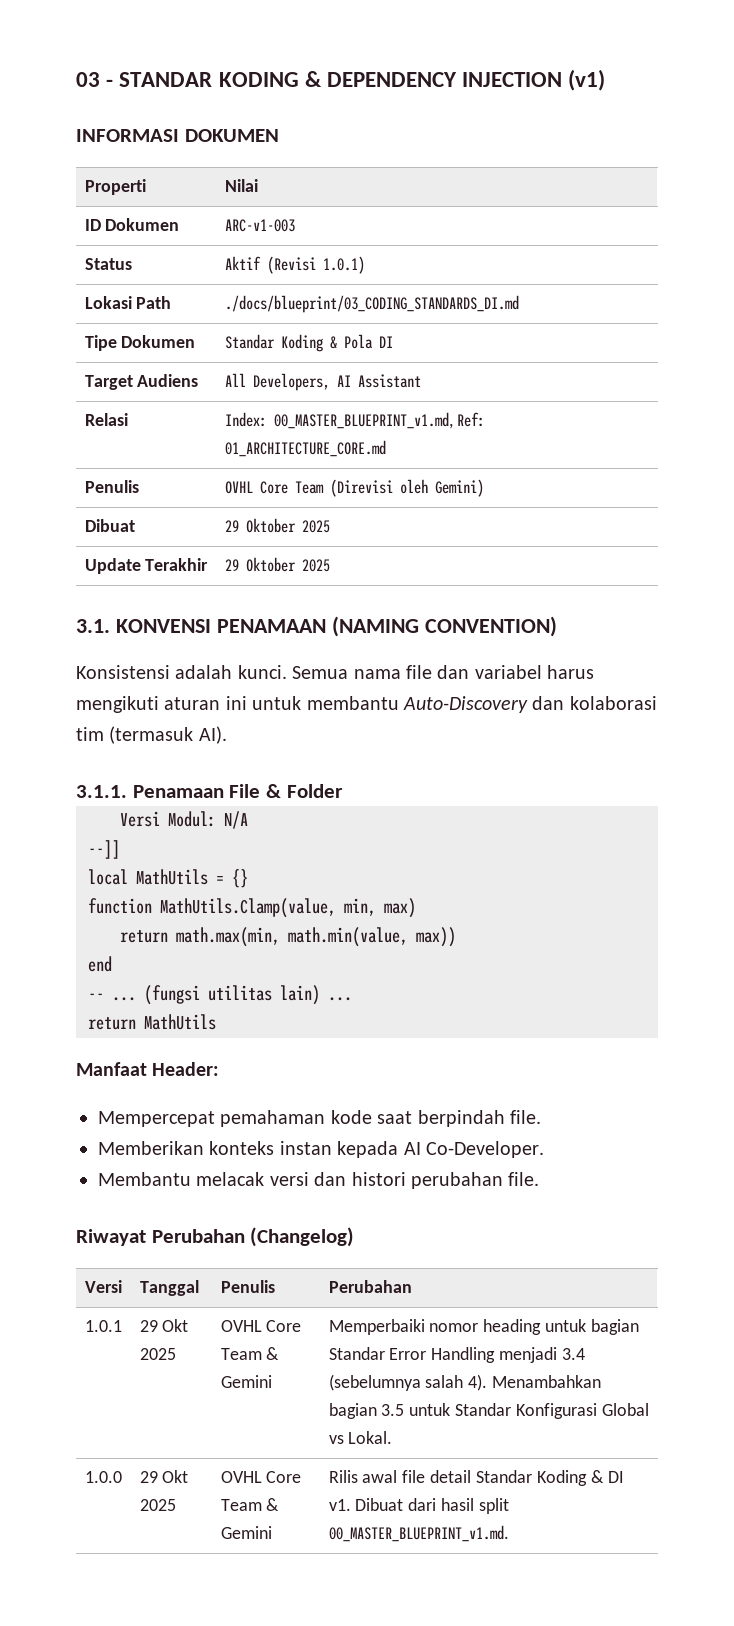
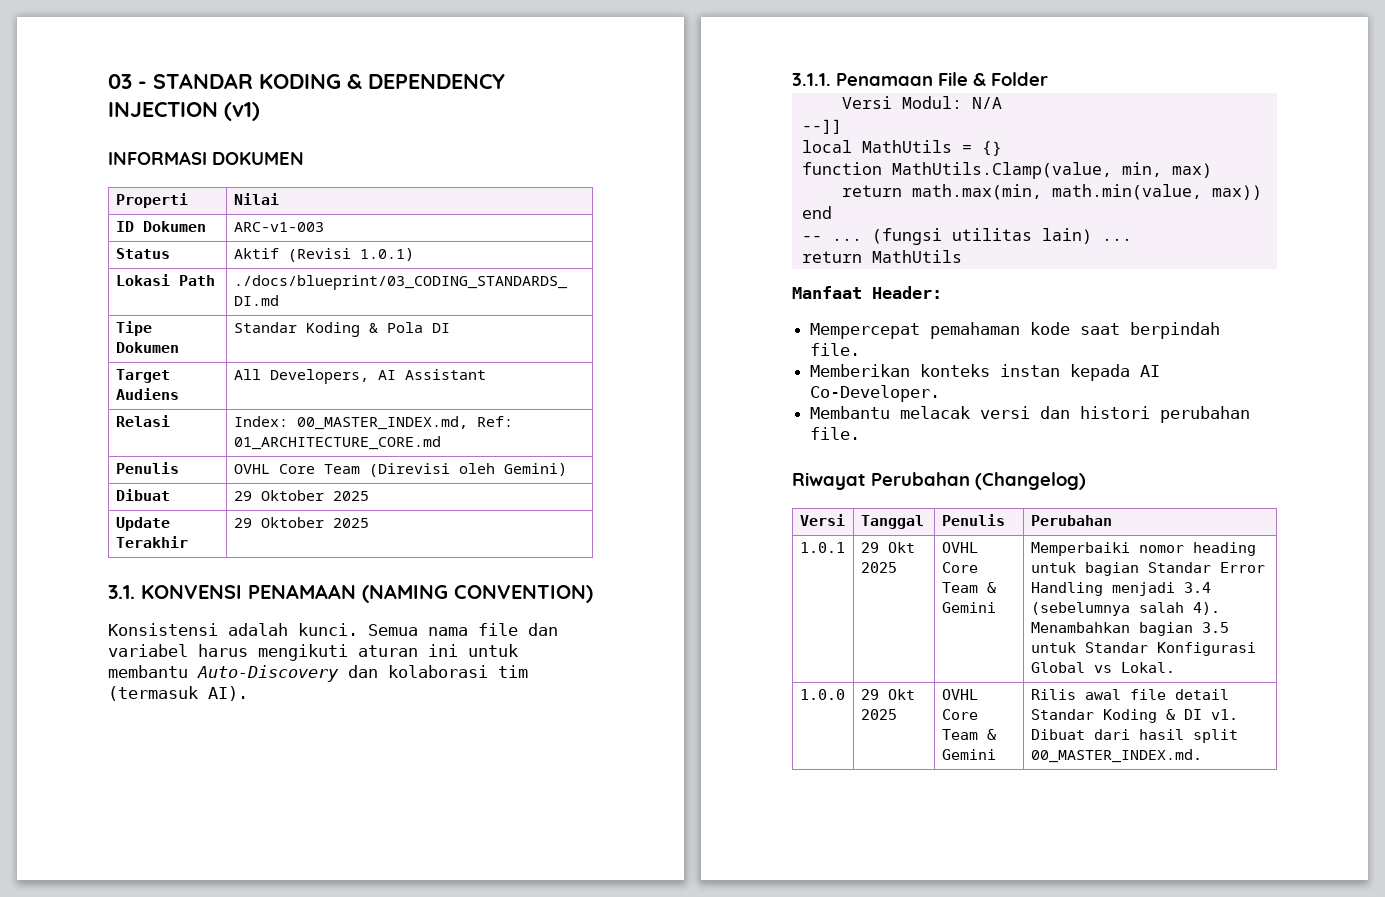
- Relasi | Index: 00_MASTER_BLUEPRINT_v1.md, Ref: 01_ARCHITECTURE_CORE.md
+ Relasi | Index: 00_MASTER_INDEX.md, Ref: 01_ARCHITECTURE_CORE.md
- 1.0.0 | 29 Okt 2025 | OVHL Core Team & Gemini | Rilis awal file detail Standar Koding & DI v1. Dibuat dari hasil split 00_MASTER_BLUEPRINT_v1.md.
+ 1.0.0 | 29 Okt 2025 | OVHL Core Team & Gemini | Rilis awal file detail Standar Koding & DI v1. Dibuat dari hasil split 00_MASTER_INDEX.md.

